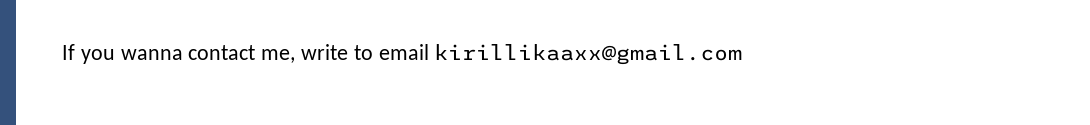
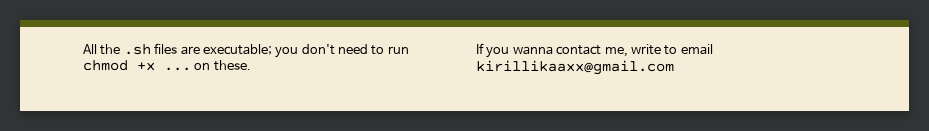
+ All the .sh files are executable; you don't need to run chmod +x ... on these.

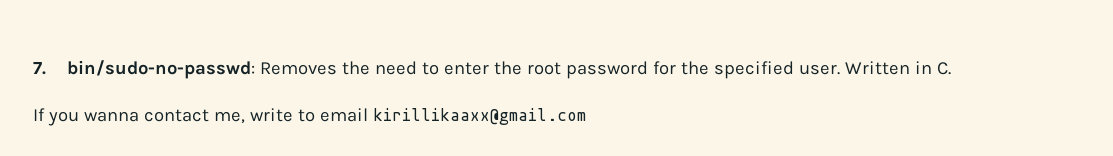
- All the .sh files are executable; you don't need to run chmod +x ... on these.
+ 7. bin/sudo-no-passwd: Removes the need to enter the root password for the specified user. Written in C.

